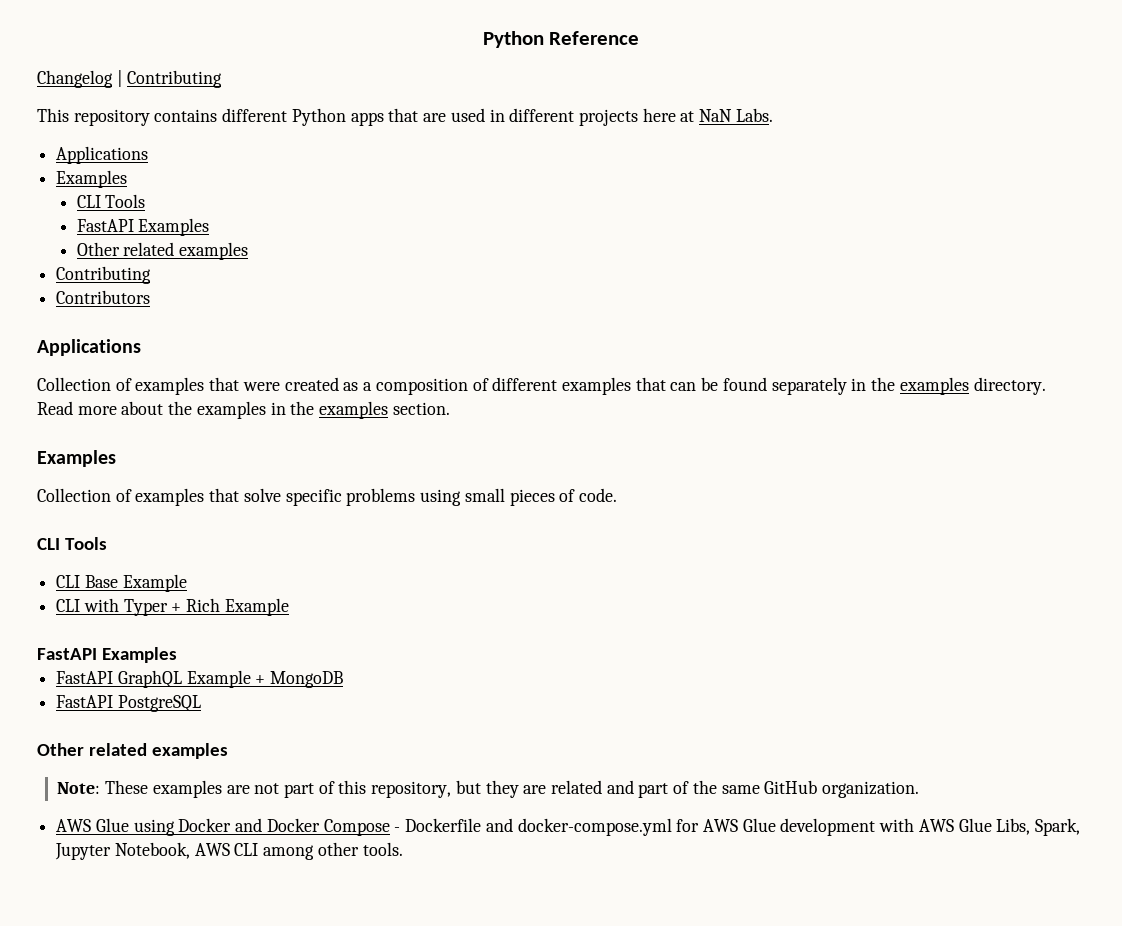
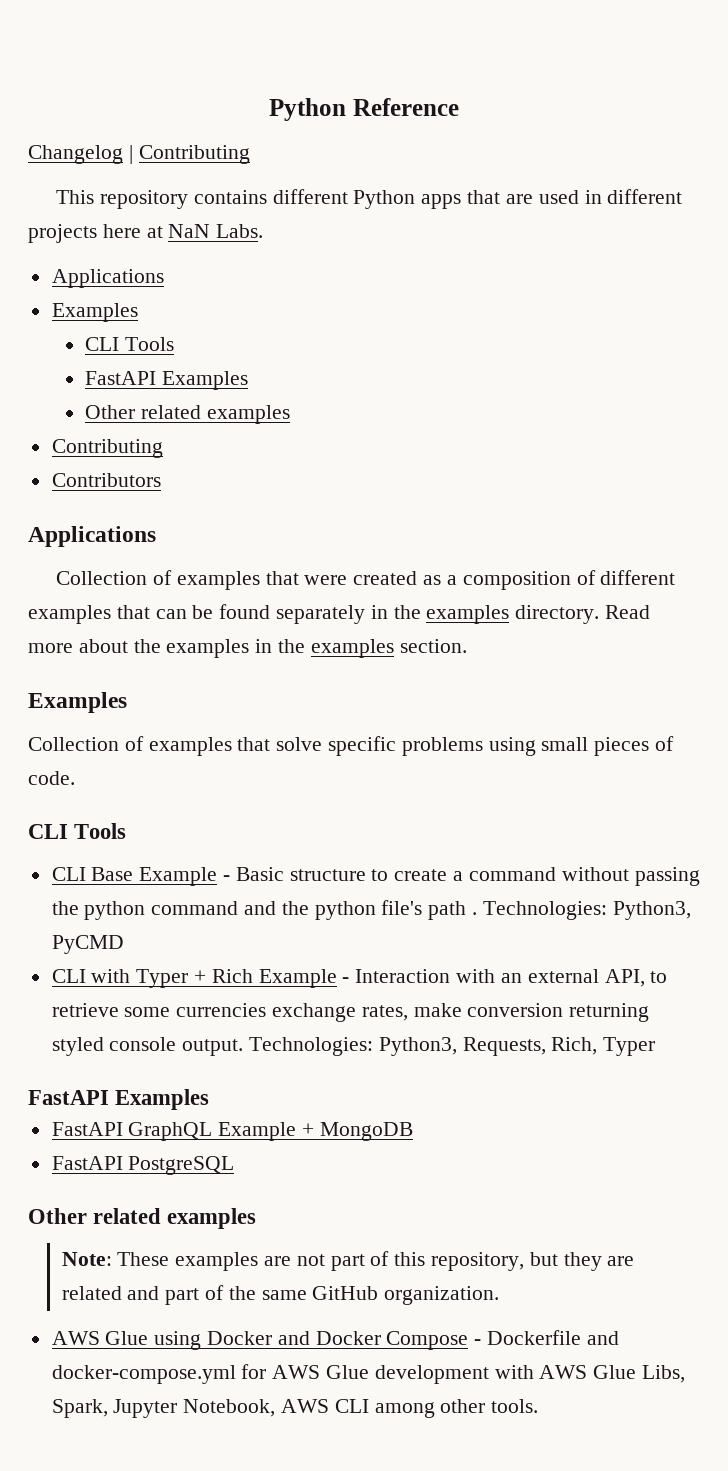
- CLI Base Example
+ CLI Base Example - Basic structure to create a command without passing the python command and the python file's path . Technologies: Python3, PyCMD
- CLI with Typer + Rich Example
+ CLI with Typer + Rich Example - Interaction with an external API, to retrieve some currencies exchange rates, make conversion returning styled console output. Technologies: Python3, Requests, Rich, Typer

